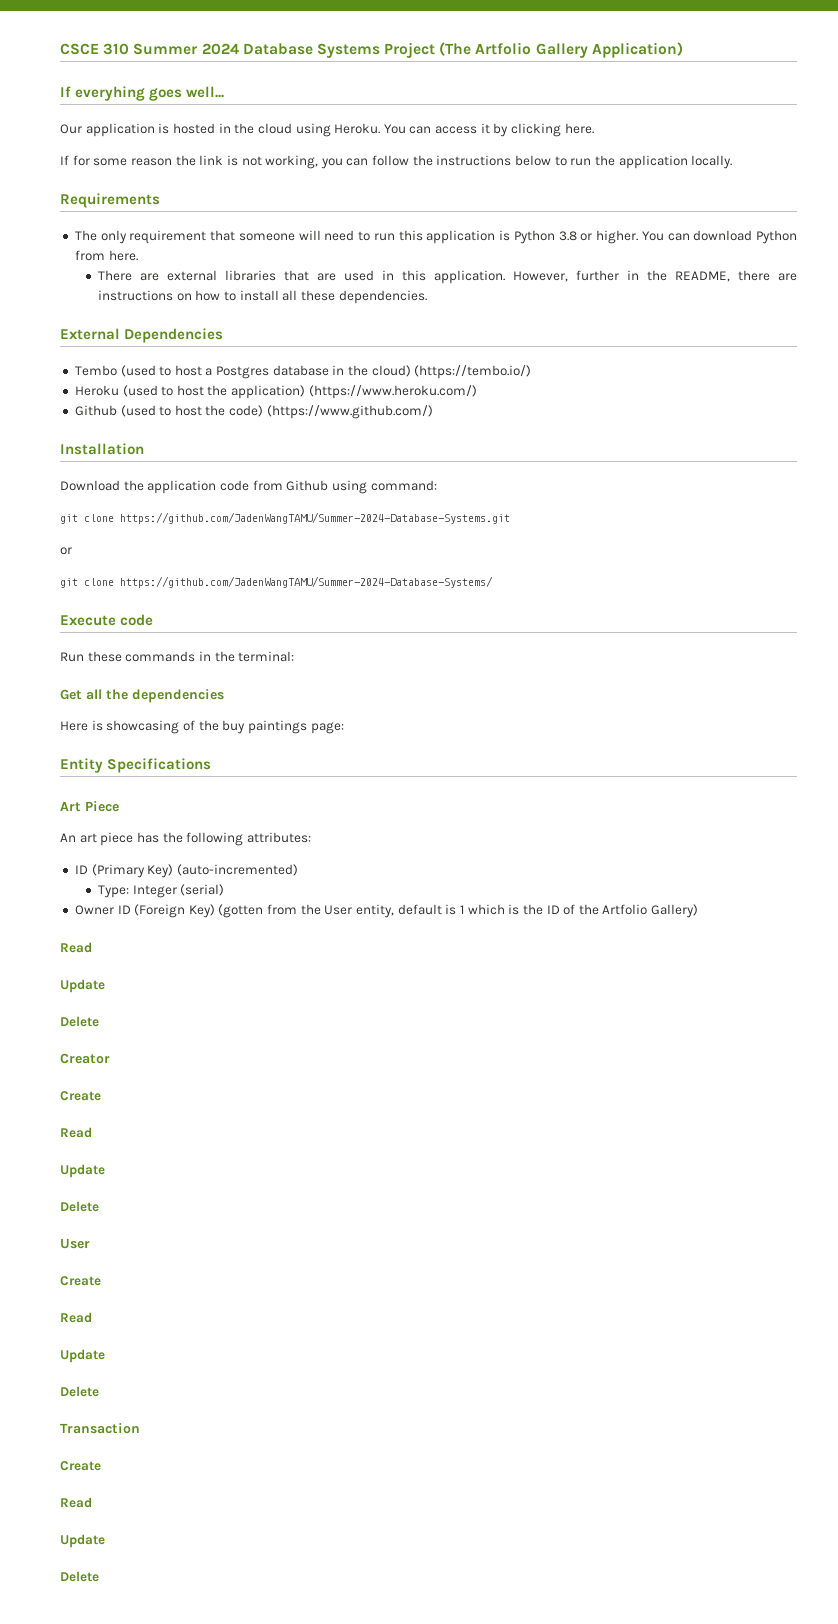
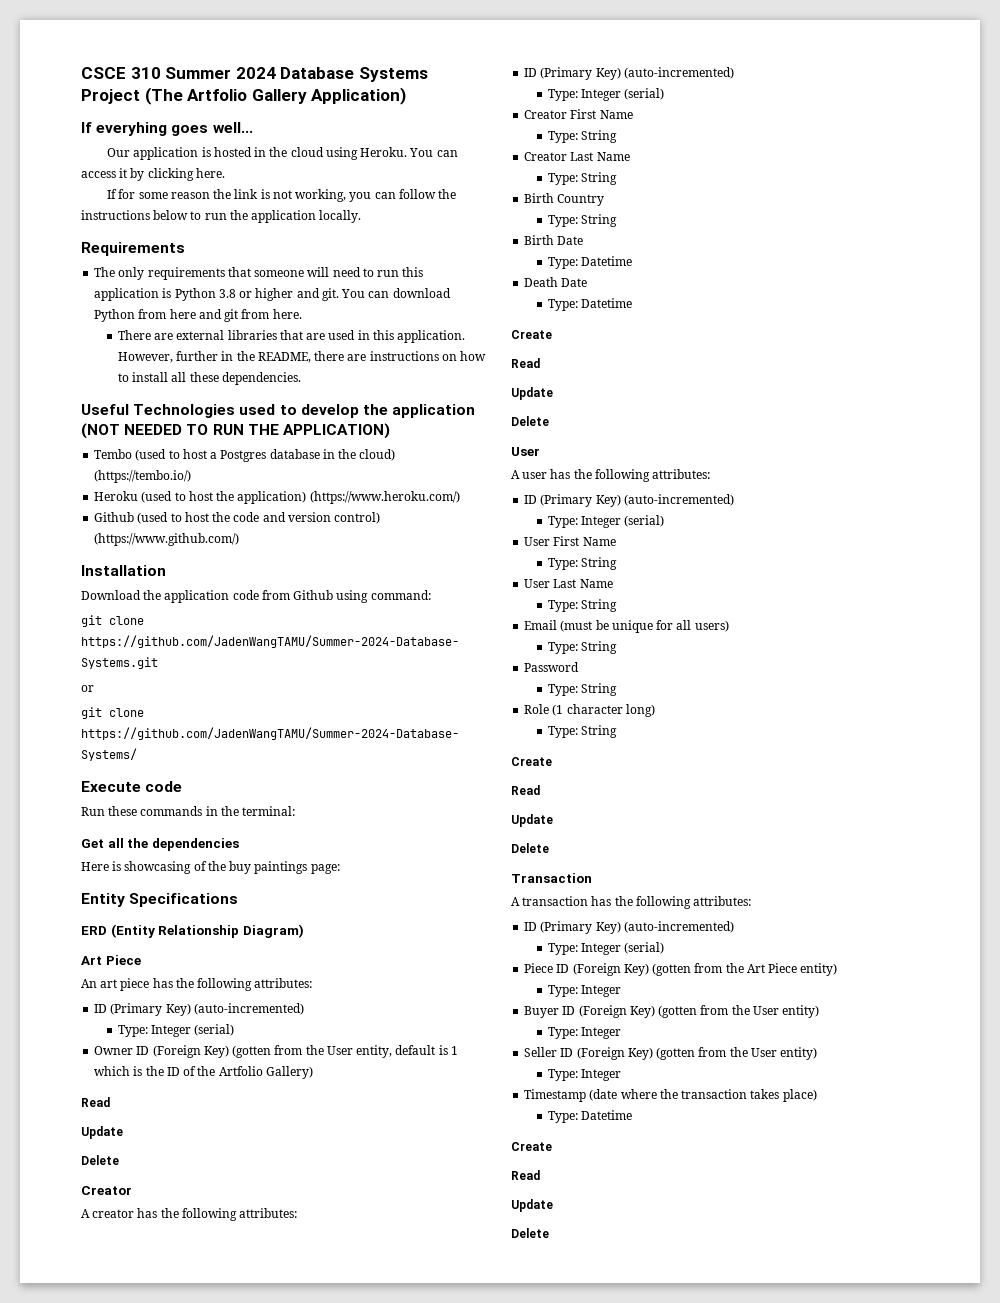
- The only requirement that someone will need to run this application is Python 3.8 or higher.
+ The only requirements that someone will need to run this application is Python 3.8 or higher and git.
- You can download Python from here.
+ You can download Python from here and git from here.
- External Dependencies
+ Useful Technologies used to develop the application (NOT NEEDED TO RUN THE APPLICATION)
- Github (used to host the code) (https://www.github.com/)
+ Github (used to host the code and version control) (https://www.github.com/)
+ ERD (Entity Relationship Diagram)
+ A creator has the following attributes:
+ ID (Primary Key) (auto-incremented)
+ Type: Integer (serial)
+ Creator First Name
+ Type: String
+ Creator Last Name
+ Type: String
+ Birth Country
+ Type: String
+ Birth Date
+ Type: Datetime
+ Death Date
+ Type: Datetime
+ A user has the following attributes:
+ ID (Primary Key) (auto-incremented)
+ Type: Integer (serial)
+ User First Name
+ Type: String
+ User Last Name
+ Type: String
+ Email (must be unique for all users)
+ Type: String
+ Password
+ Type: String
+ Role (1 character long)
+ Type: String
+ A transaction has the following attributes:
+ ID (Primary Key) (auto-incremented)
+ Type: Integer (serial)
+ Piece ID (Foreign Key) (gotten from the Art Piece entity)
+ Type: Integer
+ Buyer ID (Foreign Key) (gotten from the User entity)
+ Type: Integer
+ Seller ID (Foreign Key) (gotten from the User entity)
+ Type: Integer
+ Timestamp (date where the transaction takes place)
+ Type: Datetime

